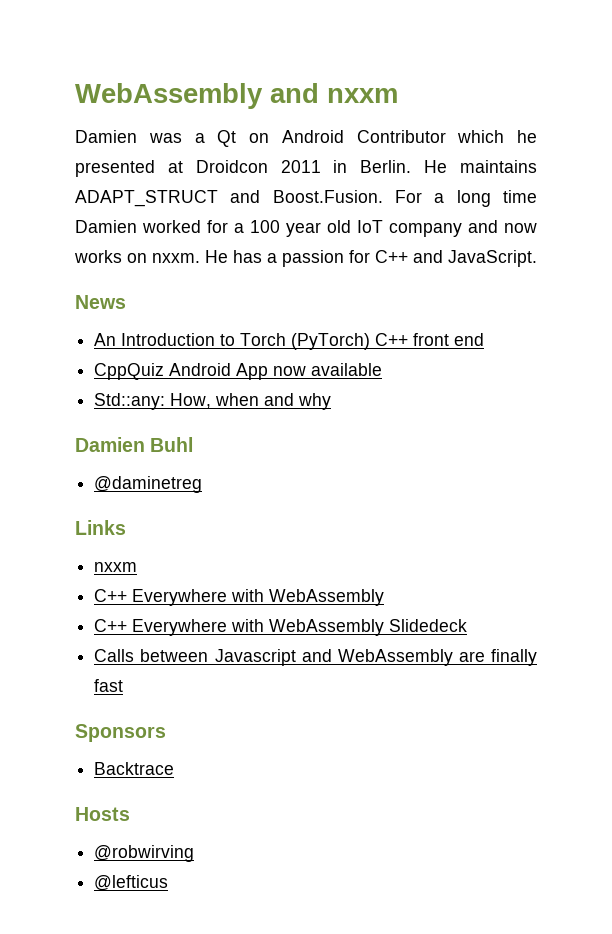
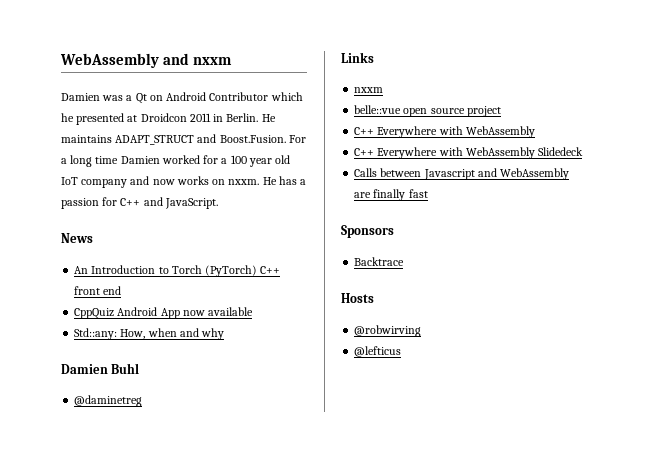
+ belle::vue open source project

